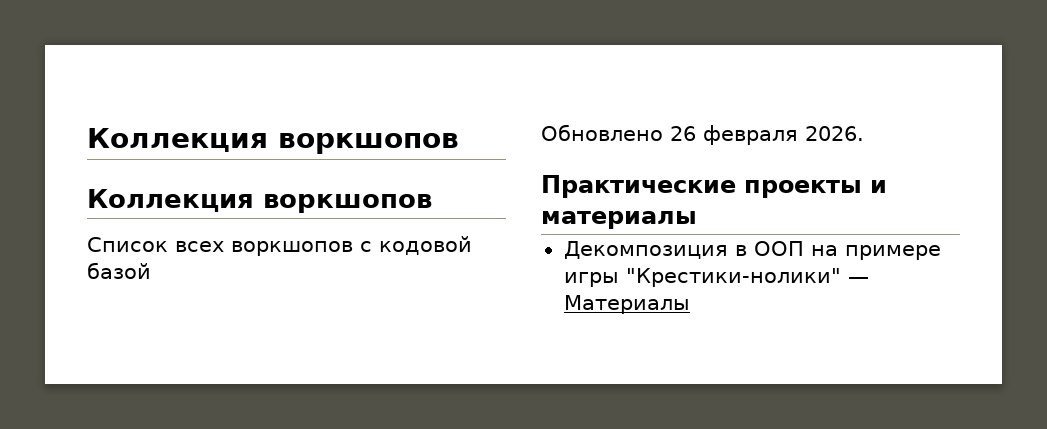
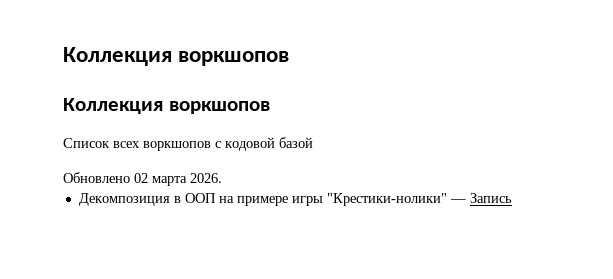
- Обновлено 26 февраля 2026.
+ Обновлено 02 марта 2026.
- Практические проекты и материалы
- Декомпозиция в ООП на примере игры "Крестики-нолики" — Материалы
+ Декомпозиция в ООП на примере игры "Крестики-нолики" — Запись

